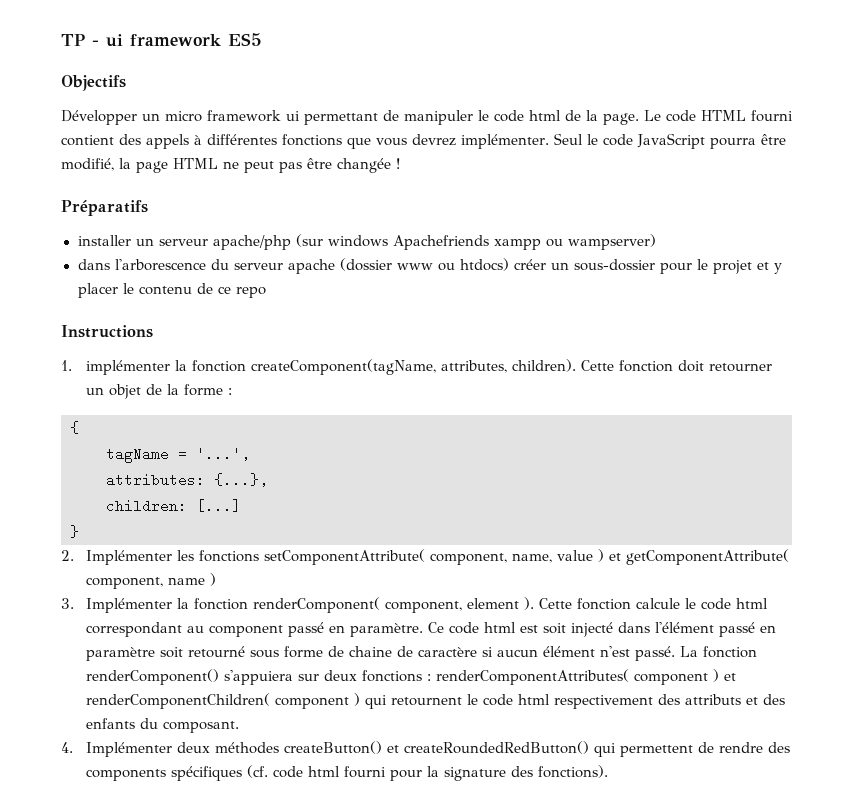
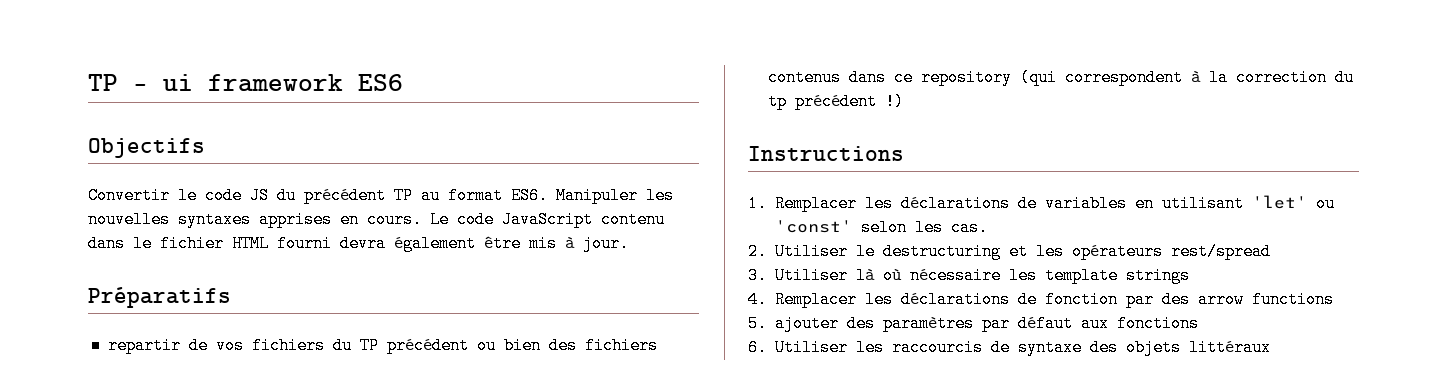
- TP - ui framework ES5
+ TP - ui framework ES6
- Développer un micro framework ui permettant de manipuler le code html de la page. Le code HTML fourni contient des appels à différentes fonctions que vous devrez implémenter. Seul le code JavaScript pourra être modifié, la page HTML ne peut pas être changée !
+ Convertir le code JS du précédent TP au format ES6. Manipuler les nouvelles syntaxes apprises en cours. Le code JavaScript contenu dans le fichier HTML fourni devra également être mis à jour.
  Préparatifs
- installer un serveur apache/php (sur windows Apachefriends xampp ou wampserver)
- dans l'arborescence du serveur apache (dossier www ou htdocs) créer un sous-dossier pour le projet et y placer le contenu de ce repo
+ repartir de vos fichiers du TP précédent ou bien des fichiers contenus dans ce repository (qui correspondent à la correction du tp précédent !)
  Instructions
- 1. implémenter la fonction createComponent(tagName, attributes, children). Cette fonction doit retourner un objet de la forme :
- {
- tagName = '...',
- attributes: {...},
- children: [...]
- }
- 2. Implémenter les fonctions setComponentAttribute( component, name, value ) et getComponentAttribute( component, name )
- 3. Implémenter la fonction renderComponent( component, element ). Cette fonction calcule le code html correspondant au component passé en paramètre. Ce code html est soit injecté dans l'élément passé en paramètre soit retourné sous forme de chaine de caractère si aucun élément n'est passé. La fonction renderComponent() s'appuiera sur deux fonctions : renderComponentAttributes( component ) et renderComponentChildren( component ) qui retournent le code html respectivement des attributs et des enfants du composant.
- 4. Implémenter deux méthodes createButton() et createRoundedRedButton() qui permettent de rendre des components spécifiques (cf. code html fourni pour la signature des fonctions).
+ 1. Remplacer les déclarations de variables en utilisant 'let' ou 'const' selon les cas.
+ 2. Utiliser le destructuring et les opérateurs rest/spread
+ 3. Utiliser là où nécessaire les template strings
+ 4. Remplacer les déclarations de fonction par des arrow functions
+ 5. ajouter des paramètres par défaut aux fonctions
+ 6. Utiliser les raccourcis de syntaxe des objets littéraux

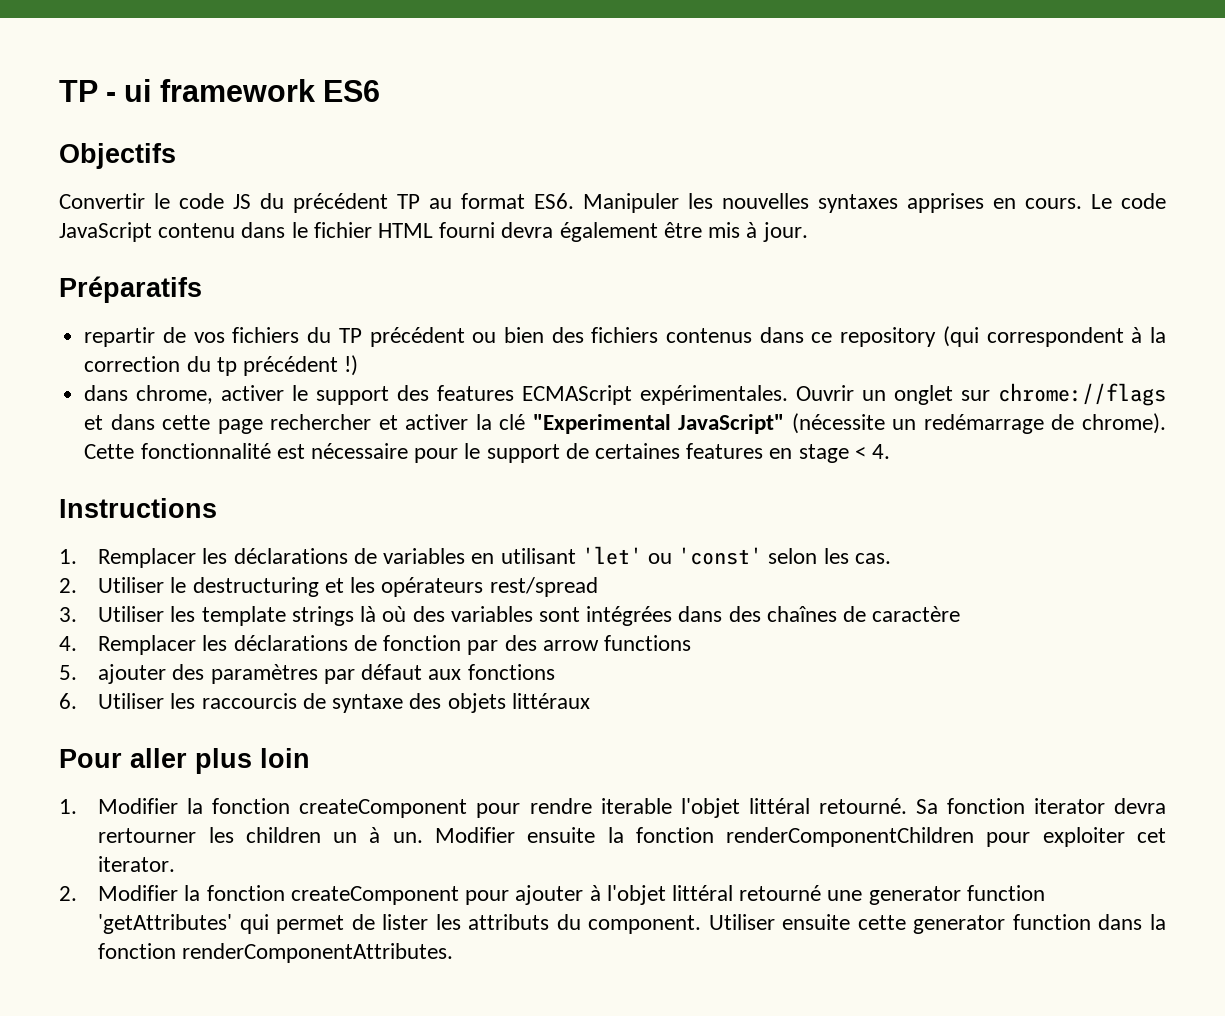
+ dans chrome, activer le support des features ECMAScript expérimentales. Ouvrir un onglet sur chrome://flags et dans cette page rechercher et activer la clé "Experimental JavaScript" (nécessite un redémarrage de chrome). Cette fonctionnalité est nécessaire pour le support de certaines features en stage < 4.
- 3. Utiliser là où nécessaire les template strings
+ 3. Utiliser les template strings là où des variables sont intégrées dans des chaînes de caractère
+ Pour aller plus loin
+ 1. Modifier la fonction createComponent pour rendre iterable l'objet littéral retourné. Sa fonction iterator devra rertourner les children un à un. Modifier ensuite la fonction renderComponentChildren pour exploiter cet iterator.
+ 2. Modifier la fonction createComponent pour ajouter à l'objet littéral retourné une generator function 'getAttributes' qui permet de lister les attributs du component. Utiliser ensuite cette generator function dans la fonction renderComponentAttributes.

